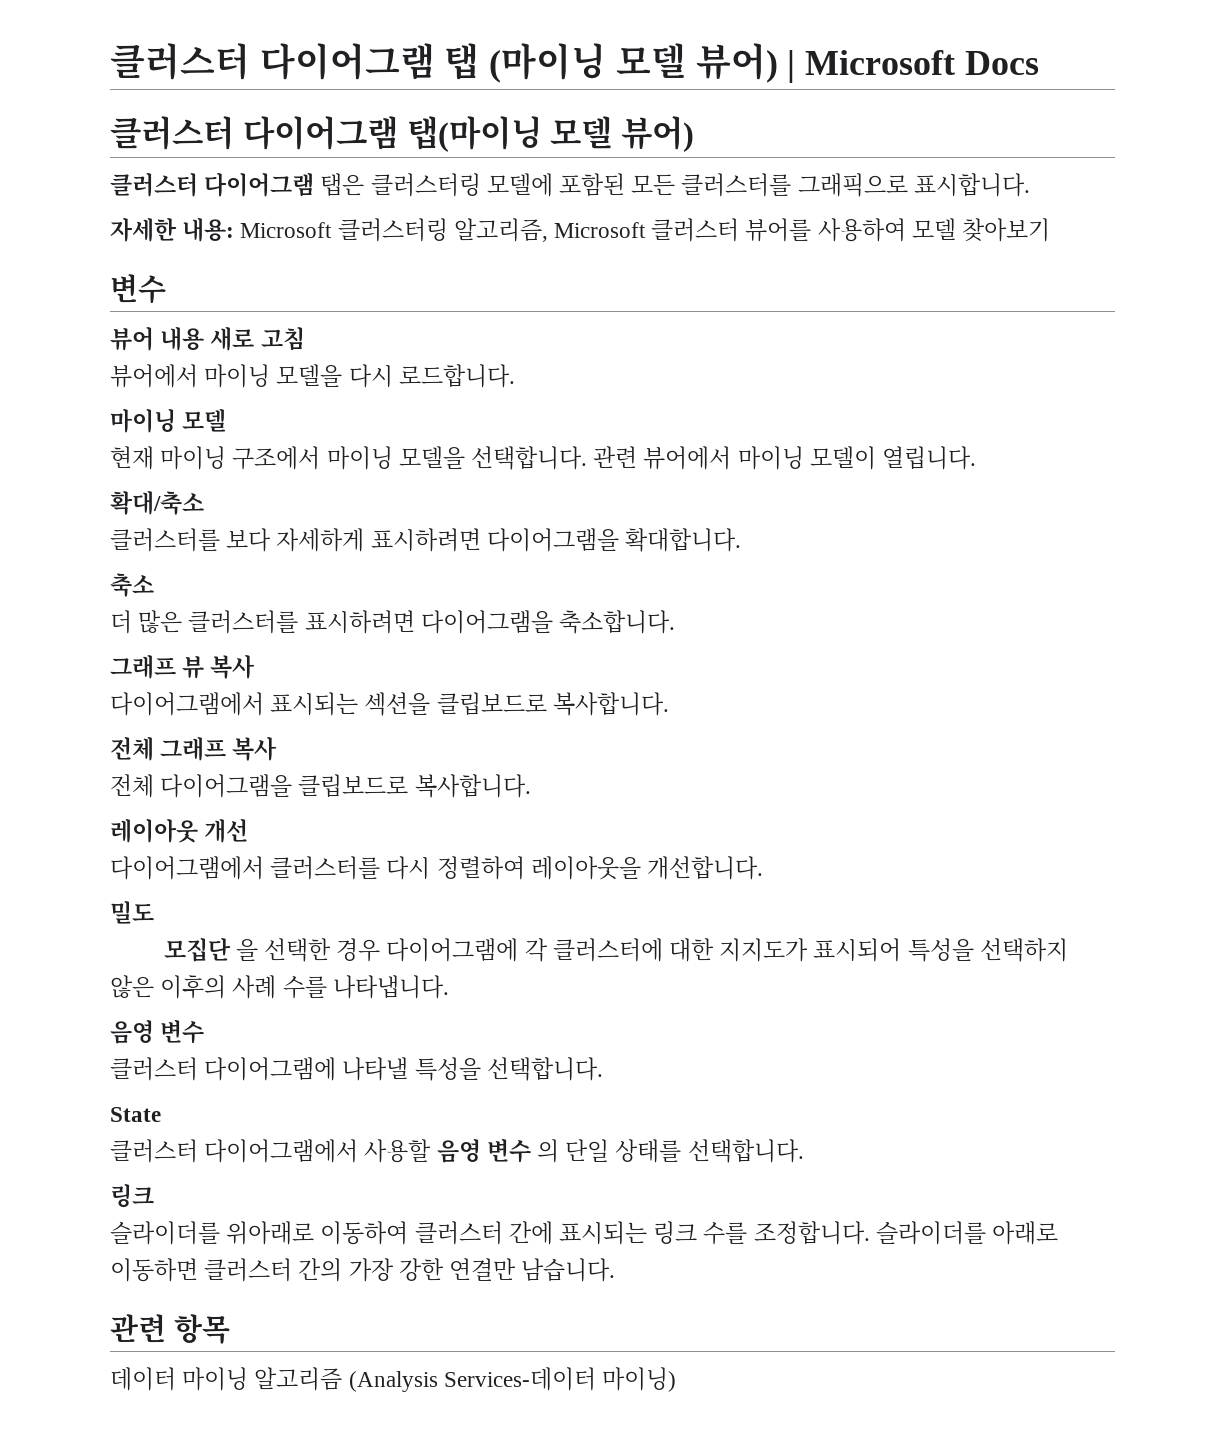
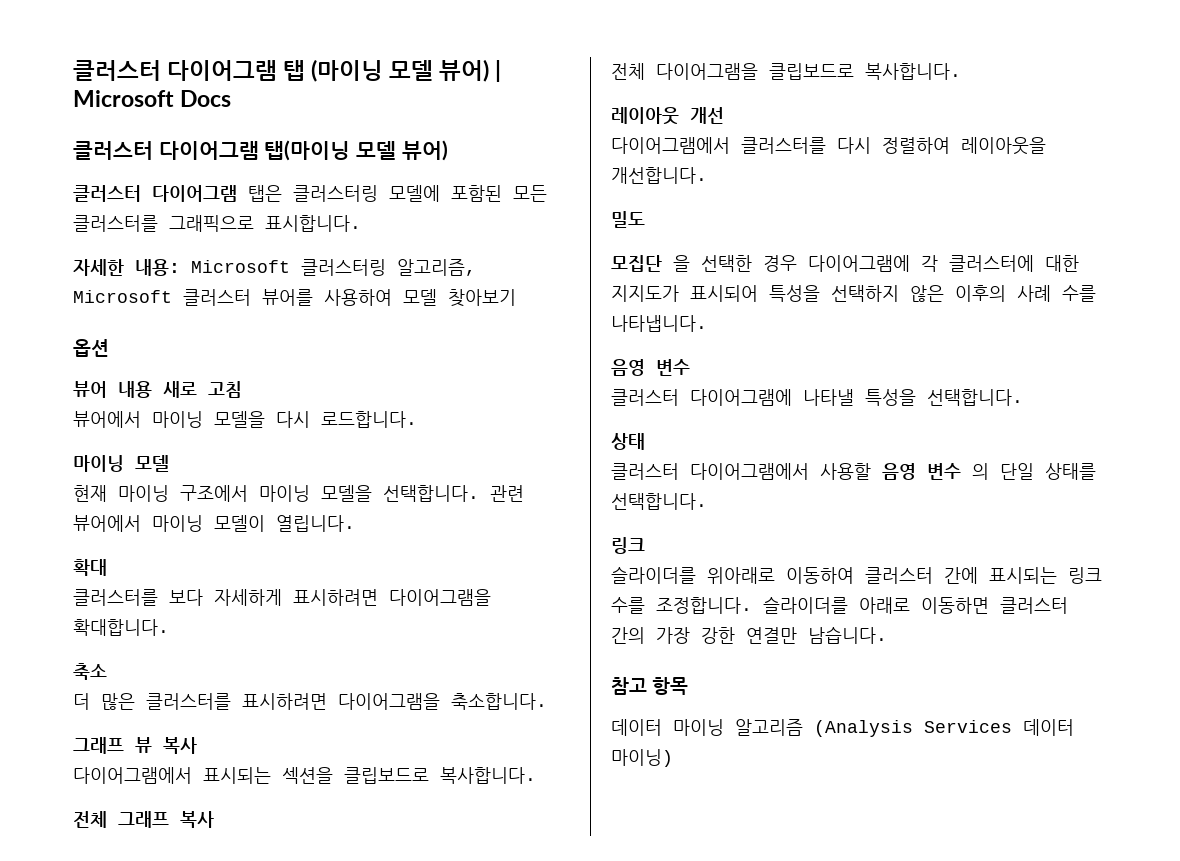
  자세한 내용: Microsoft 클러스터링 알고리즘, Microsoft 클러스터 뷰어를 사용하여 모델 찾아보기
- 변수
+ 옵션
- 확대/축소
+ 확대
- State
+ 상태
- 관련 항목
+ 참고 항목
- 데이터 마이닝 알고리즘 (Analysis Services-데이터 마이닝)
+ 데이터 마이닝 알고리즘 (Analysis Services 데이터 마이닝)

